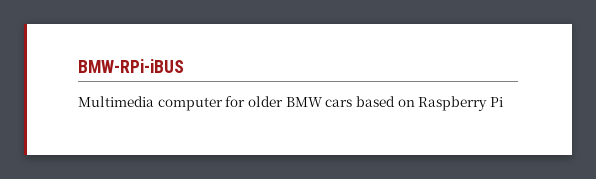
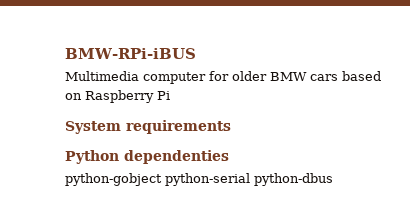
+ System requirements
+ Python dependenties
+ python-gobject python-serial python-dbus

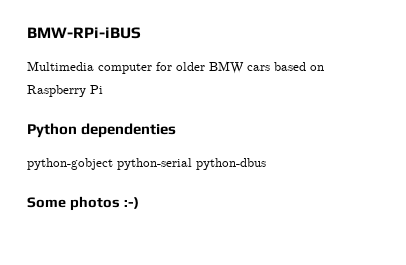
- System requirements
+ Some photos :-)

